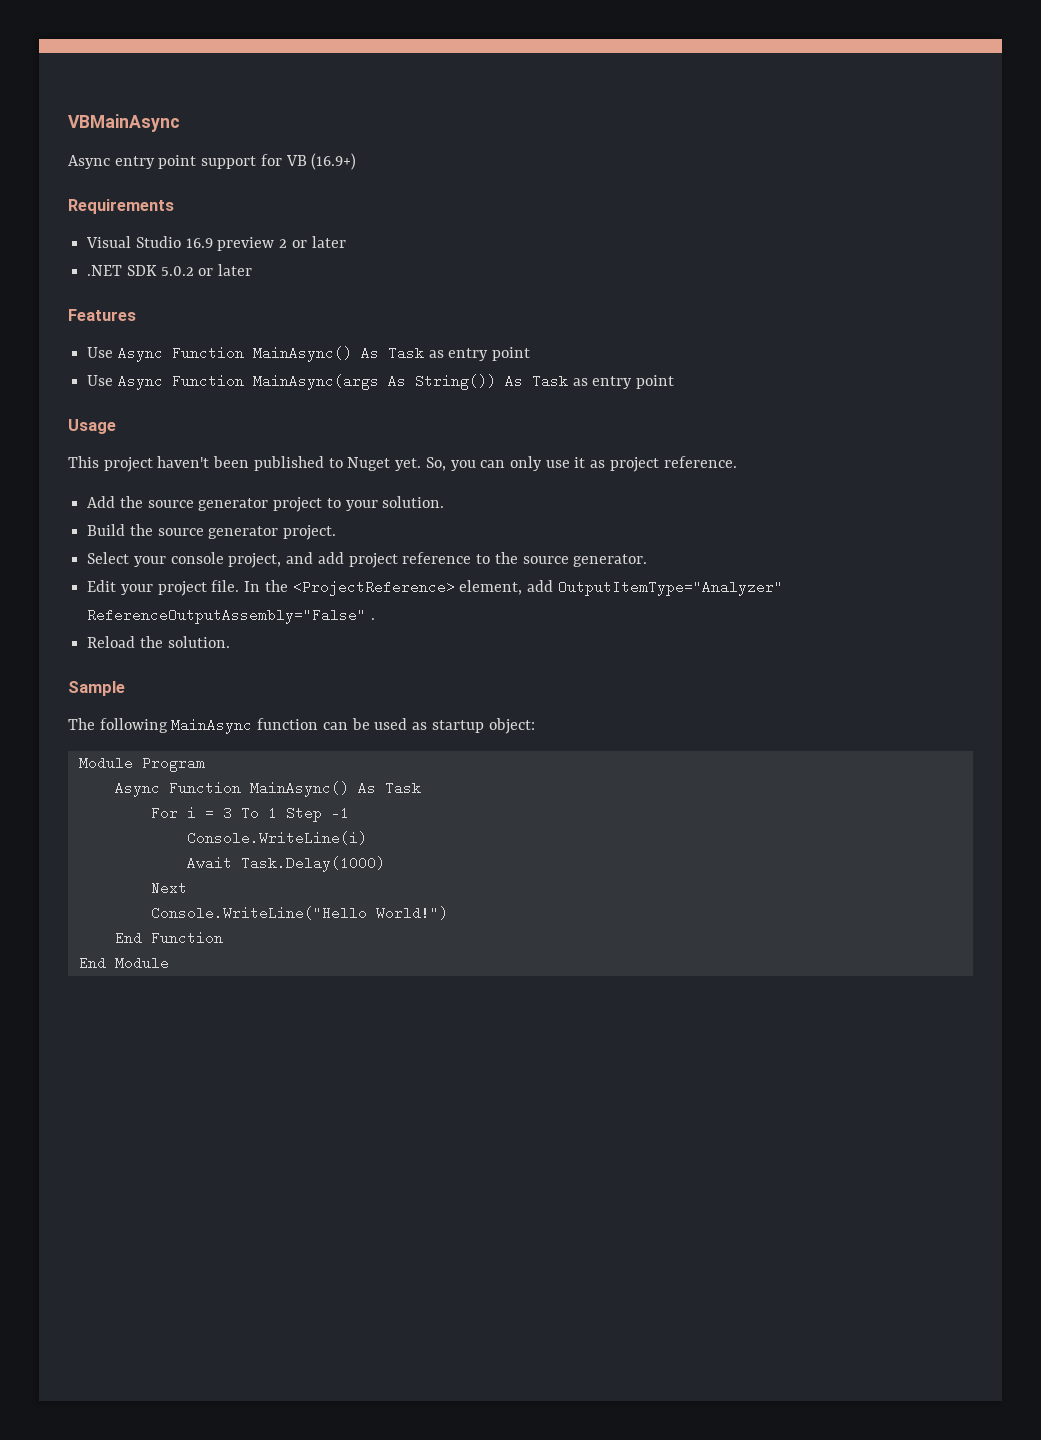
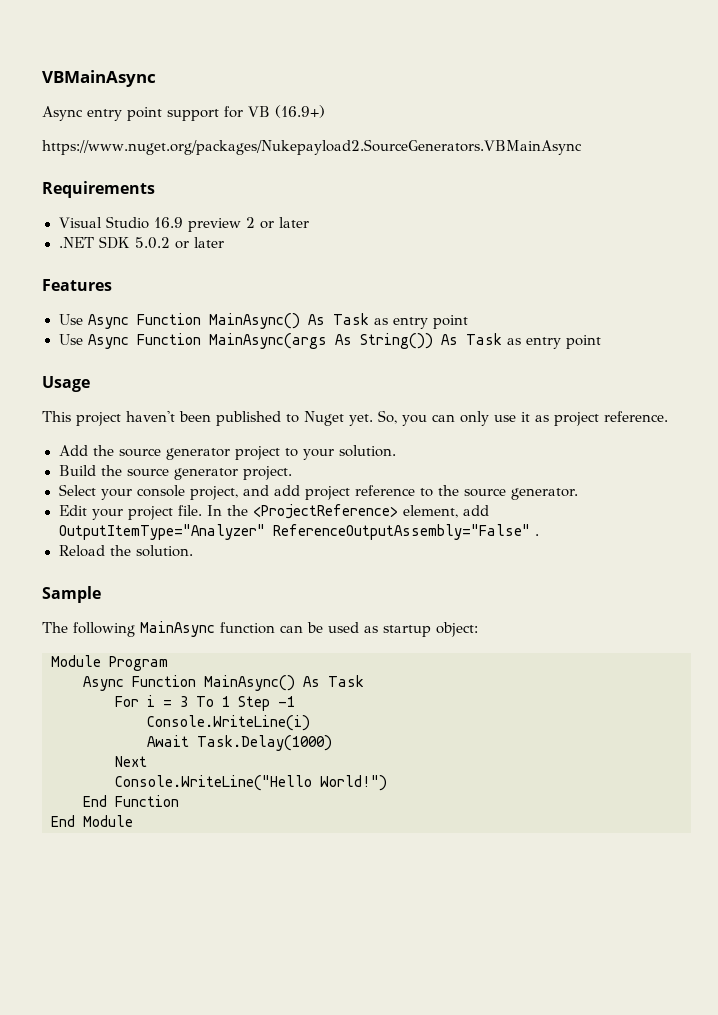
+ https://www.nuget.org/packages/Nukepayload2.SourceGenerators.VBMainAsync

